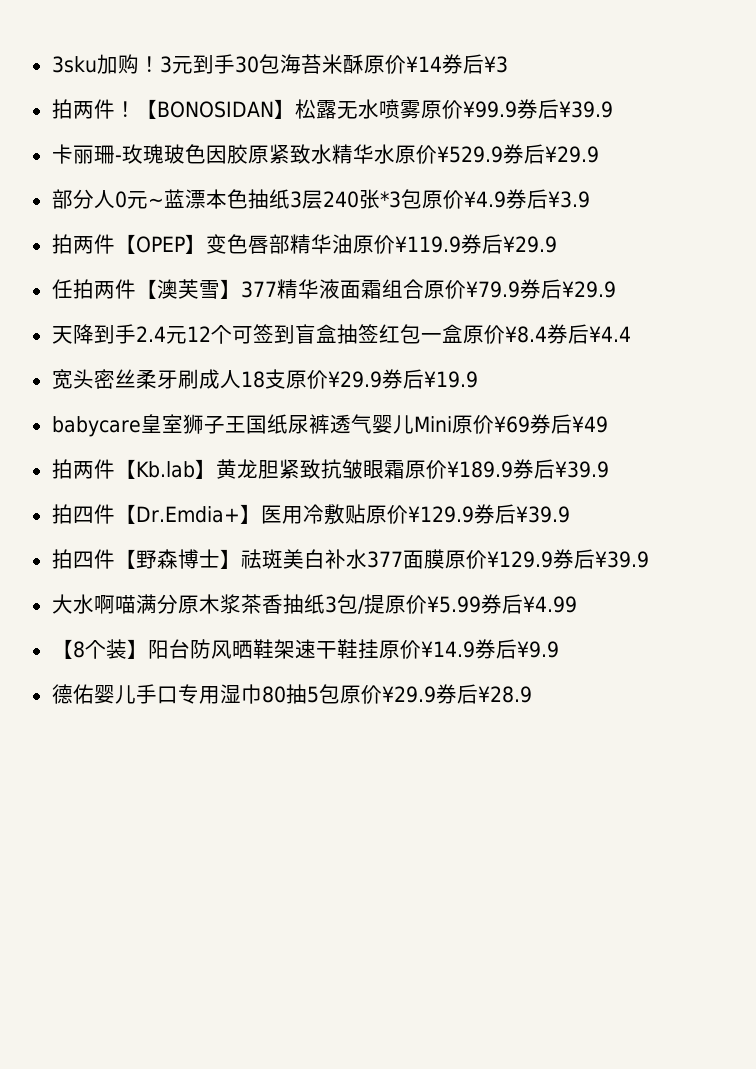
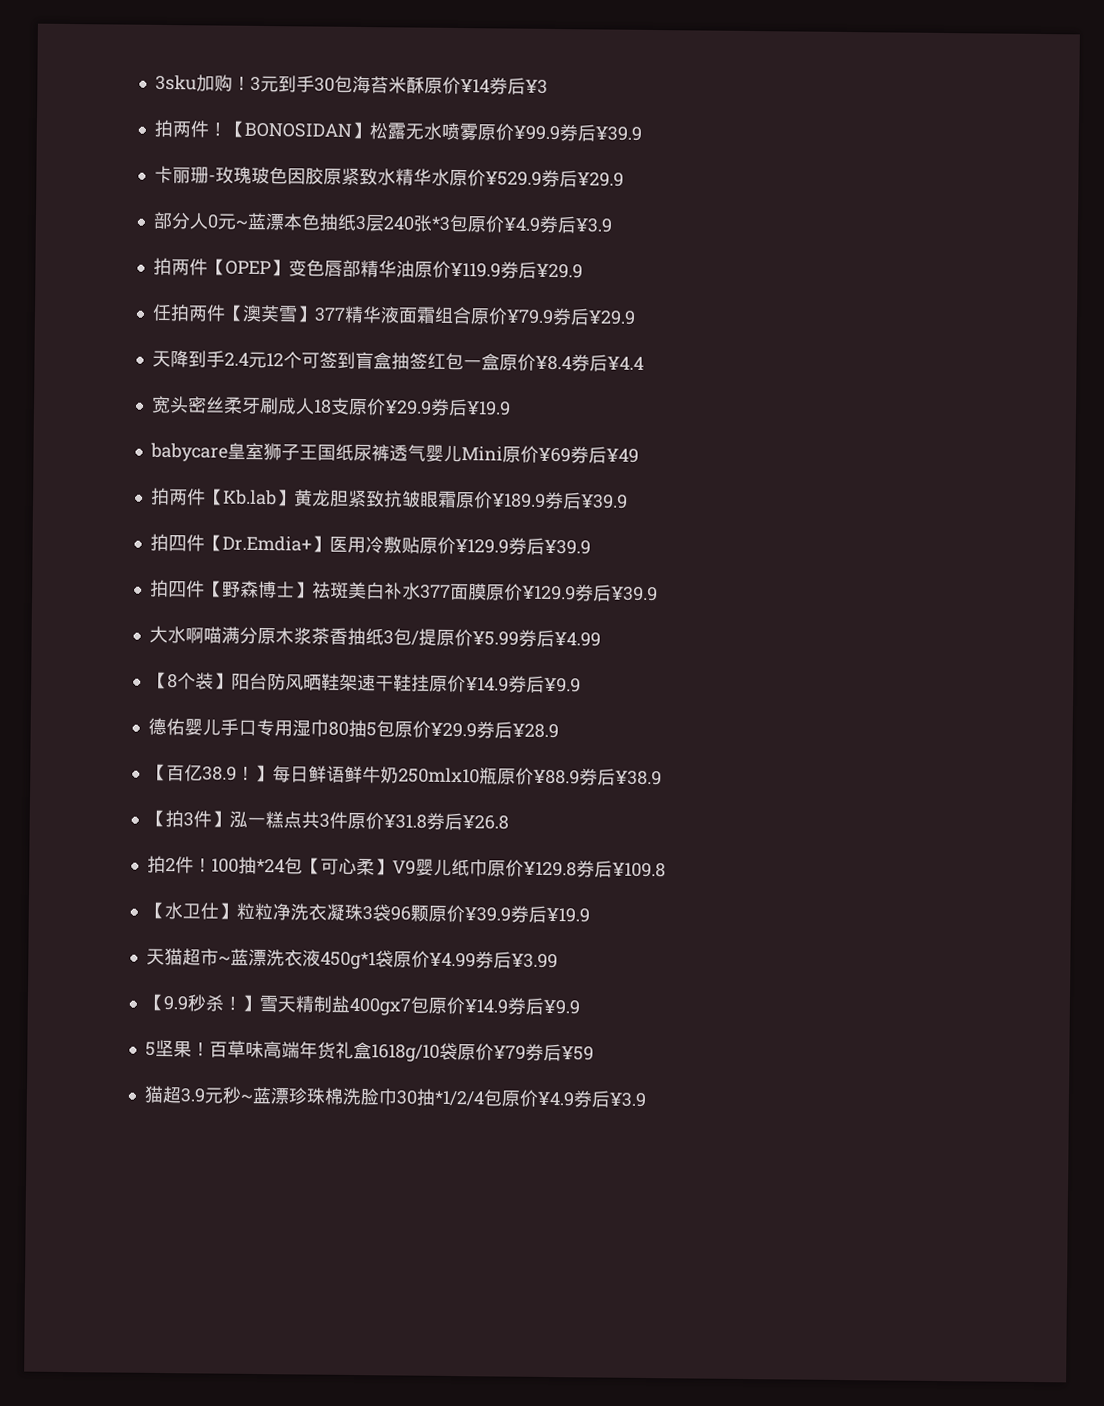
+ 【百亿38.9！】每日鲜语鲜牛奶250mlx10瓶原价¥88.9券后¥38.9
+ 【拍3件】泓一糕点共3件原价¥31.8券后¥26.8
+ 拍2件！100抽*24包【可心柔】V9婴儿纸巾原价¥129.8券后¥109.8
+ 【水卫仕】粒粒净洗衣凝珠3袋96颗原价¥39.9券后¥19.9
+ 天猫超市~蓝漂洗衣液450g*1袋原价¥4.99券后¥3.99
+ 【9.9秒杀！】雪天精制盐400gx7包原价¥14.9券后¥9.9
+ 5坚果！百草味高端年货礼盒1618g/10袋原价¥79券后¥59
+ 猫超3.9元秒~蓝漂珍珠棉洗脸巾30抽*1/2/4包原价¥4.9券后¥3.9

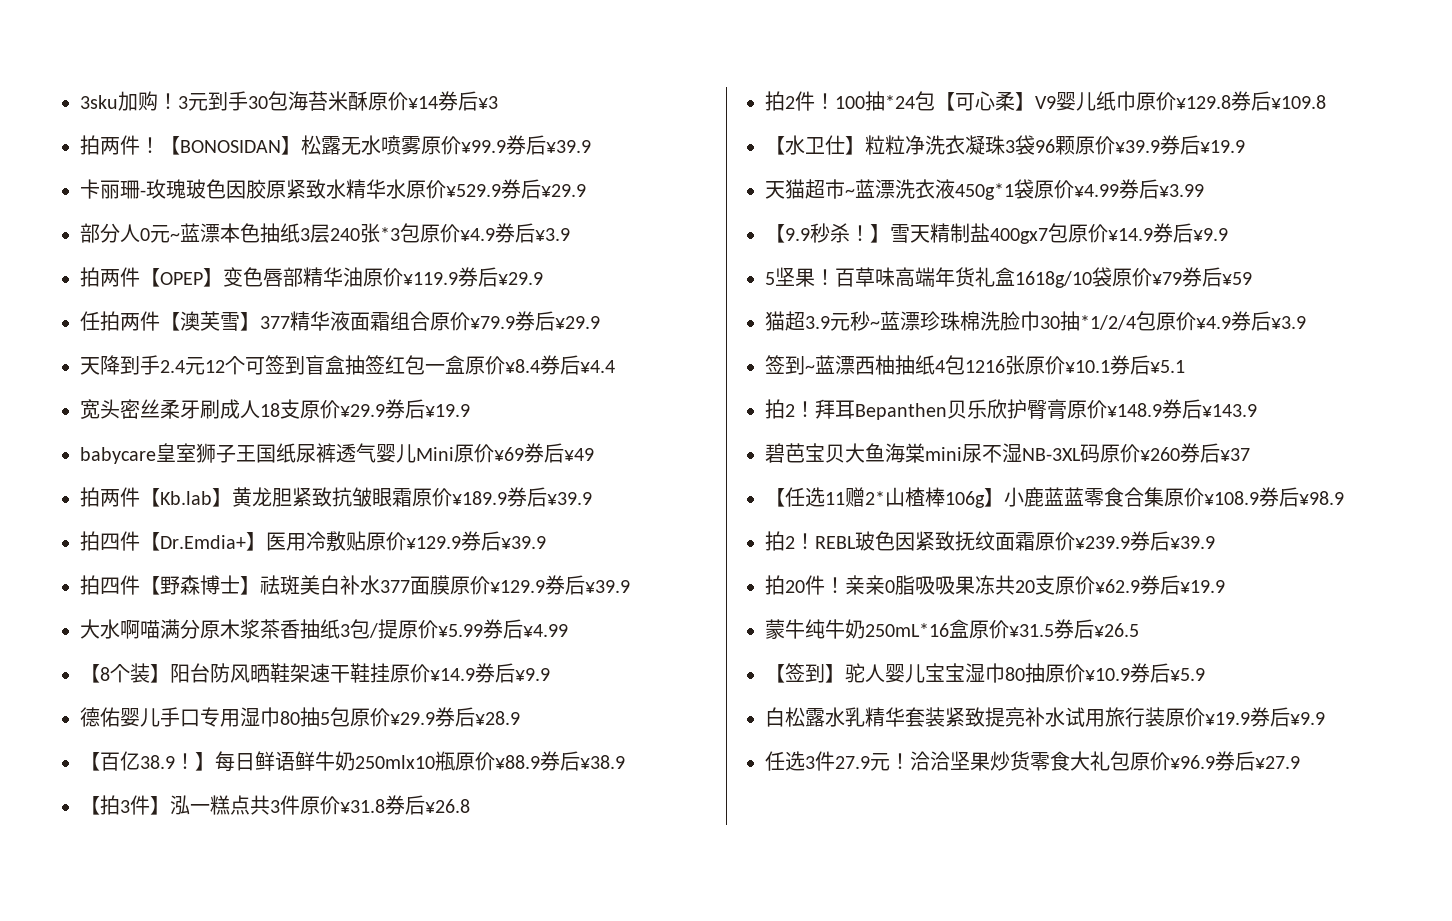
+ 签到~蓝漂西柚抽纸4包1216张原价¥10.1券后¥5.1
+ 拍2！拜耳Bepanthen贝乐欣护臀膏原价¥148.9券后¥143.9
+ 碧芭宝贝大鱼海棠mini尿不湿NB-3XL码原价¥260券后¥37
+ 【任选11赠2*山楂棒106g】小鹿蓝蓝零食合集原价¥108.9券后¥98.9
+ 拍2！REBL玻色因紧致抚纹面霜原价¥239.9券后¥39.9
+ 拍20件！亲亲0脂吸吸果冻共20支原价¥62.9券后¥19.9
+ 蒙牛纯牛奶250mL*16盒原价¥31.5券后¥26.5
+ 【签到】驼人婴儿宝宝湿巾80抽原价¥10.9券后¥5.9
+ 白松露水乳精华套装紧致提亮补水试用旅行装原价¥19.9券后¥9.9
+ 任选3件27.9元！洽洽坚果炒货零食大礼包原价¥96.9券后¥27.9

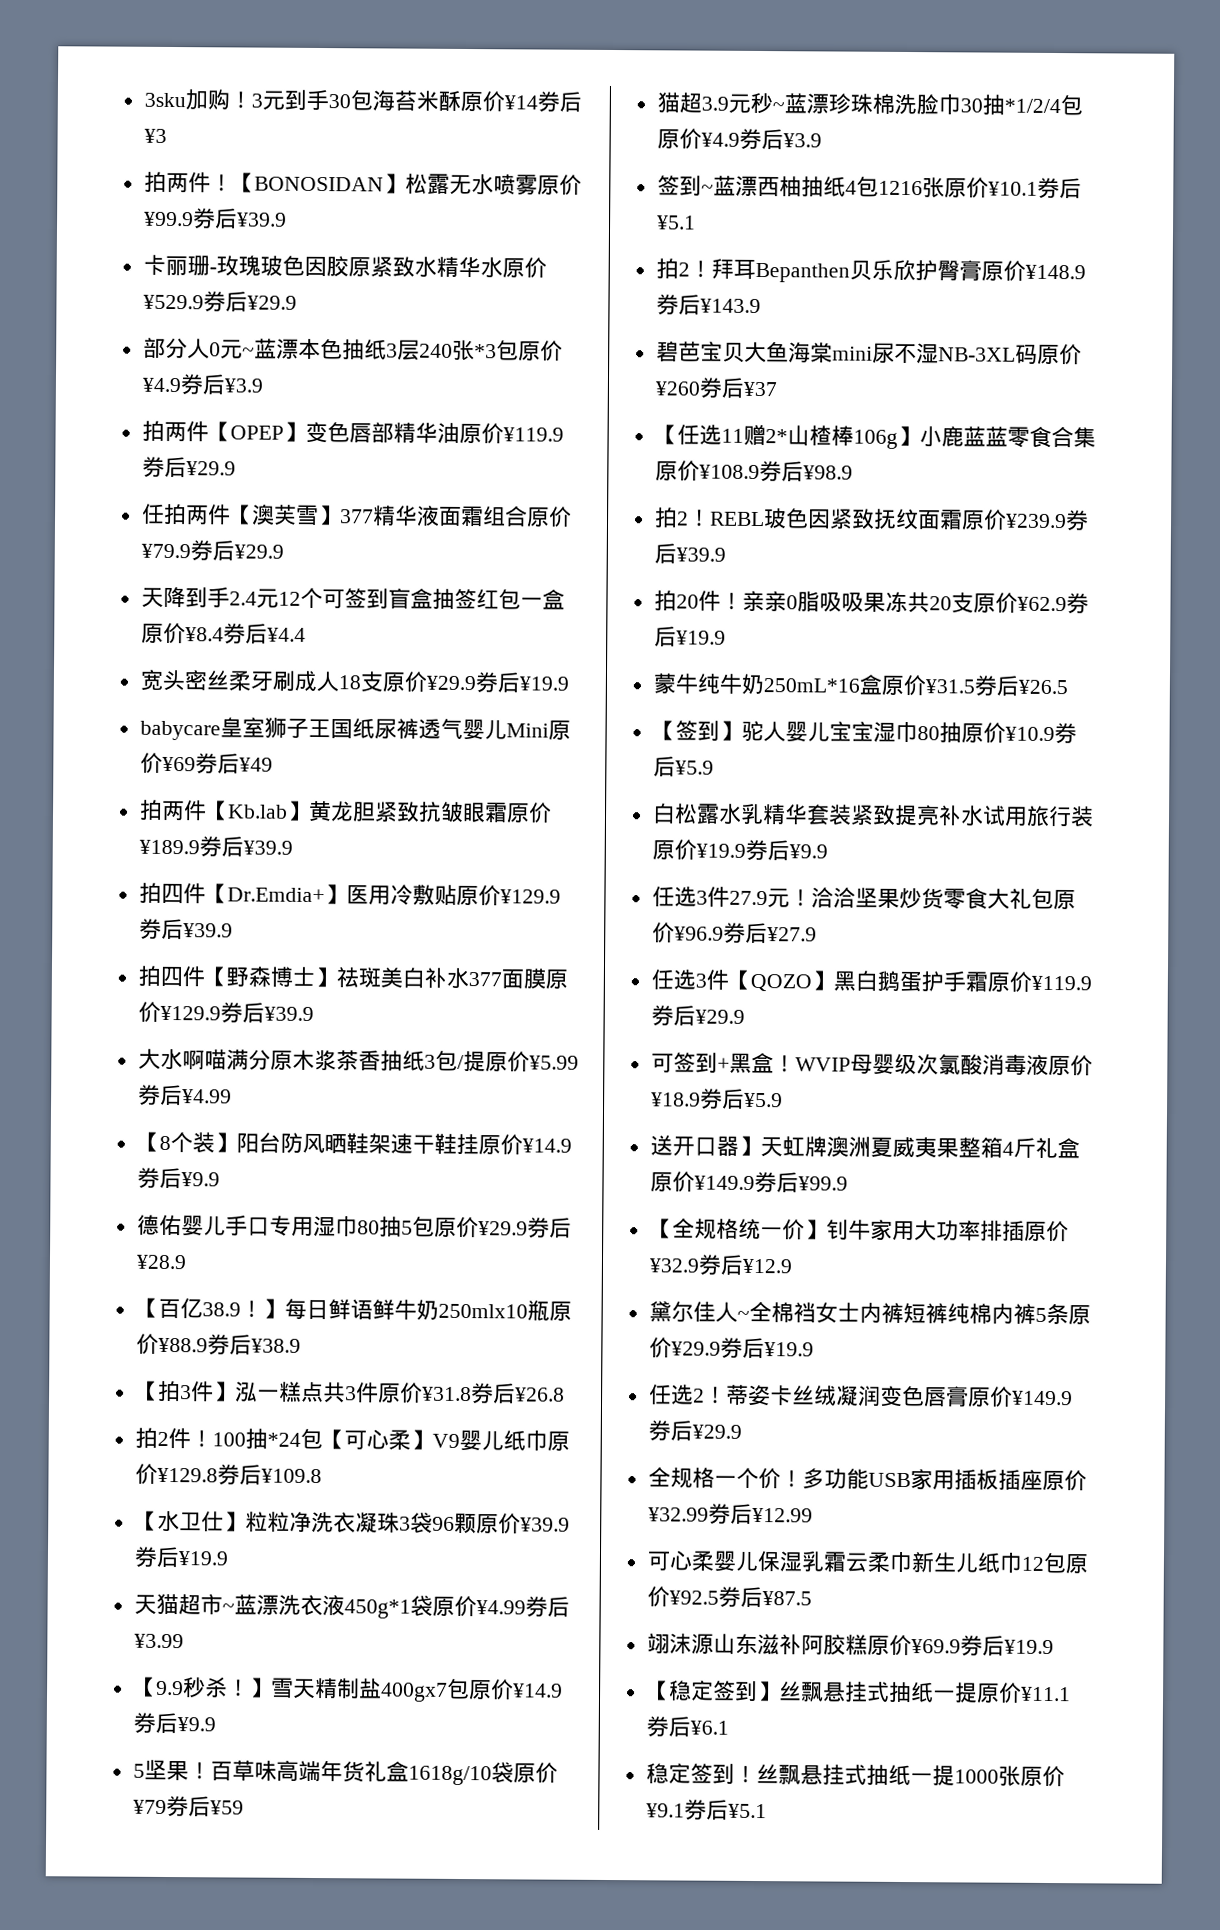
+ 任选3件【QOZO】黑白鹅蛋护手霜原价¥119.9券后¥29.9
+ 可签到+黑盒！WVIP母婴级次氯酸消毒液原价¥18.9券后¥5.9
+ 送开口器】天虹牌澳洲夏威夷果整箱4斤礼盒原价¥149.9券后¥99.9
+ 【全规格统一价】钊牛家用大功率排插原价¥32.9券后¥12.9
+ 黛尔佳人~全棉裆女士内裤短裤纯棉内裤5条原价¥29.9券后¥19.9
+ 任选2！蒂姿卡丝绒凝润变色唇膏原价¥149.9券后¥29.9
+ 全规格一个价！多功能USB家用插板插座原价¥32.99券后¥12.99
+ 可心柔婴儿保湿乳霜云柔巾新生儿纸巾12包原价¥92.5券后¥87.5
+ 翊沫源山东滋补阿胶糕原价¥69.9券后¥19.9
+ 【稳定签到】丝飘悬挂式抽纸一提原价¥11.1券后¥6.1
+ 稳定签到！丝飘悬挂式抽纸一提1000张原价¥9.1券后¥5.1

